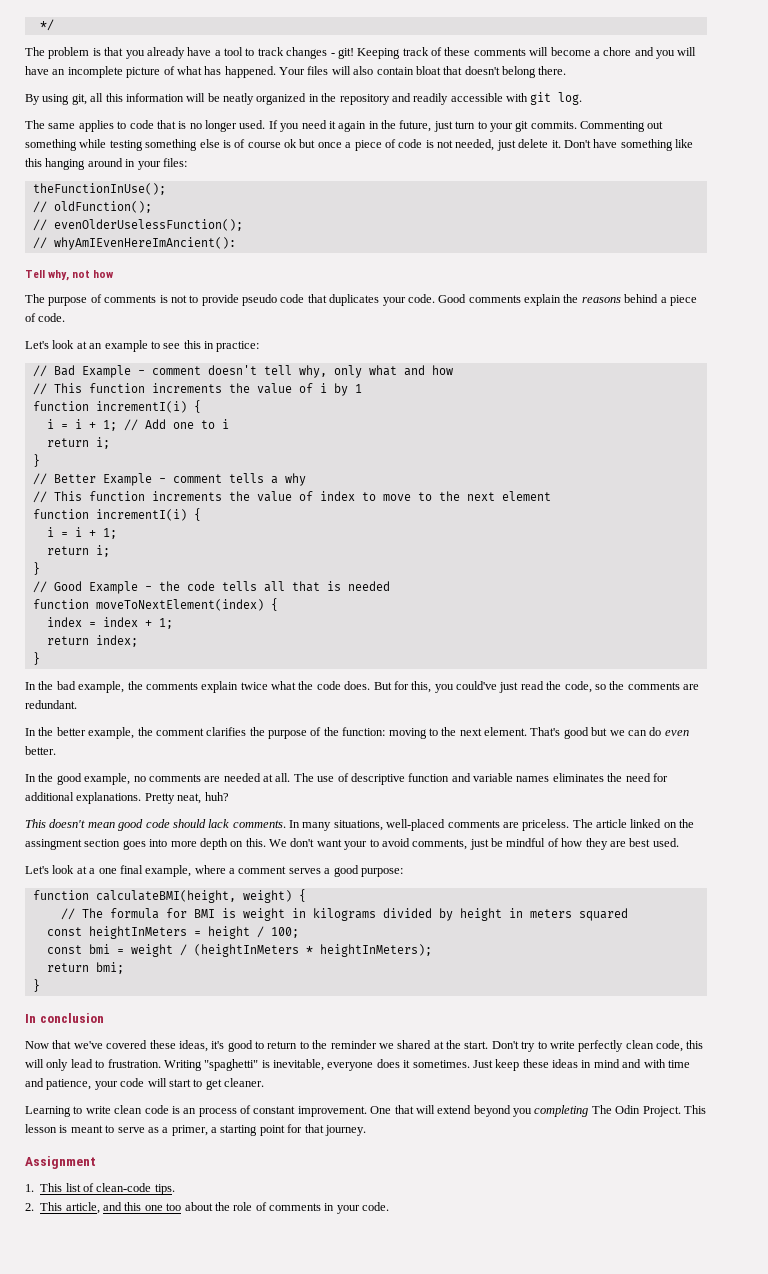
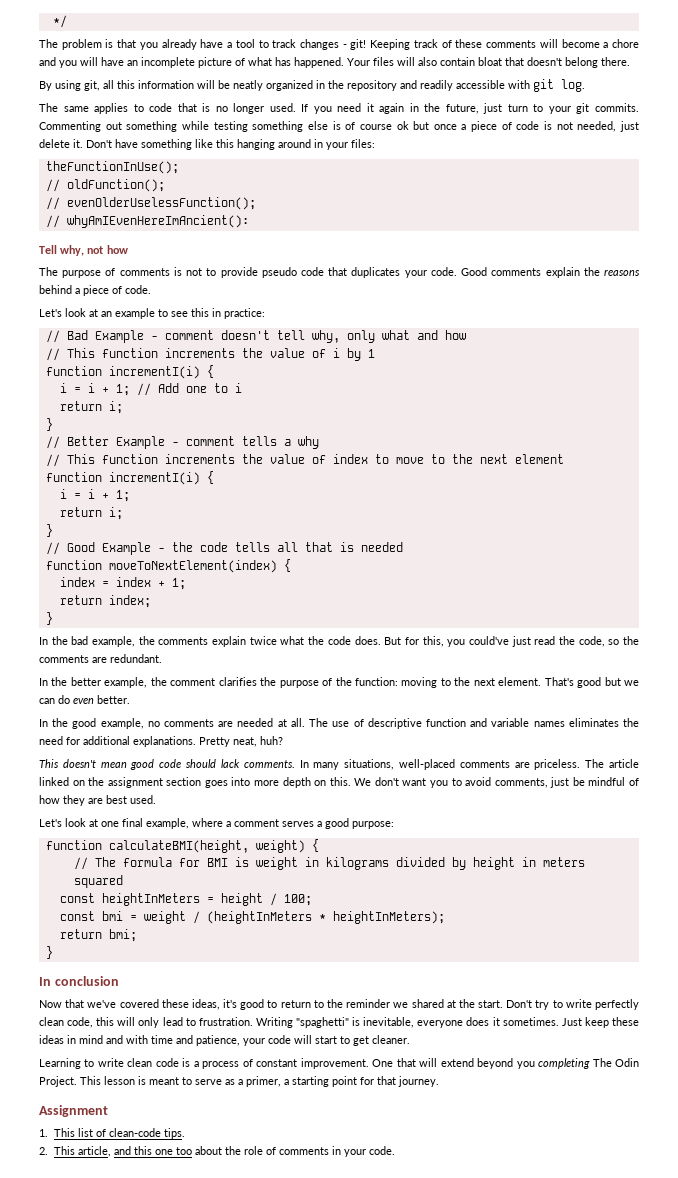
- The article linked on the assingment section goes into more depth on this.
+ The article linked on the assignment section goes into more depth on this.
- We don't want your to avoid comments, just be mindful of how they are best used.
+ We don't want you to avoid comments, just be mindful of how they are best used.
- Let's look at a one final example, where a comment serves a good purpose:
+ Let's look at one final example, where a comment serves a good purpose:
- Learning to write clean code is an process of constant improvement.
+ Learning to write clean code is a process of constant improvement.

